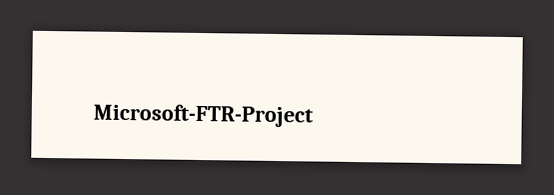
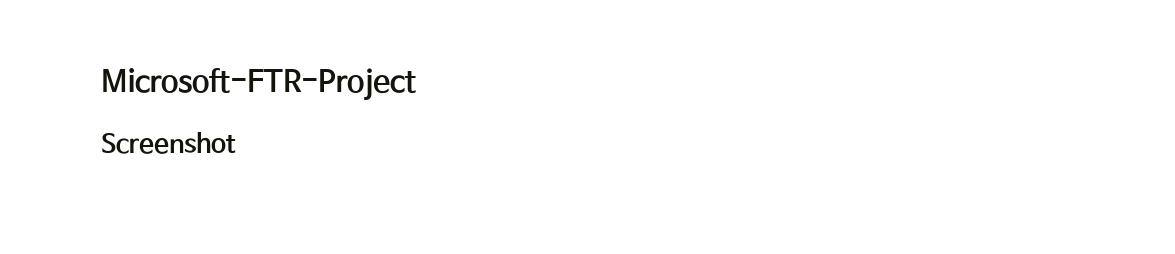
+ Screenshot

